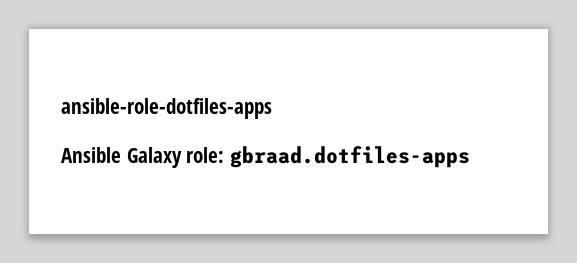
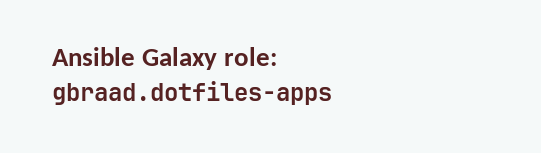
- ansible-role-dotfiles-apps

